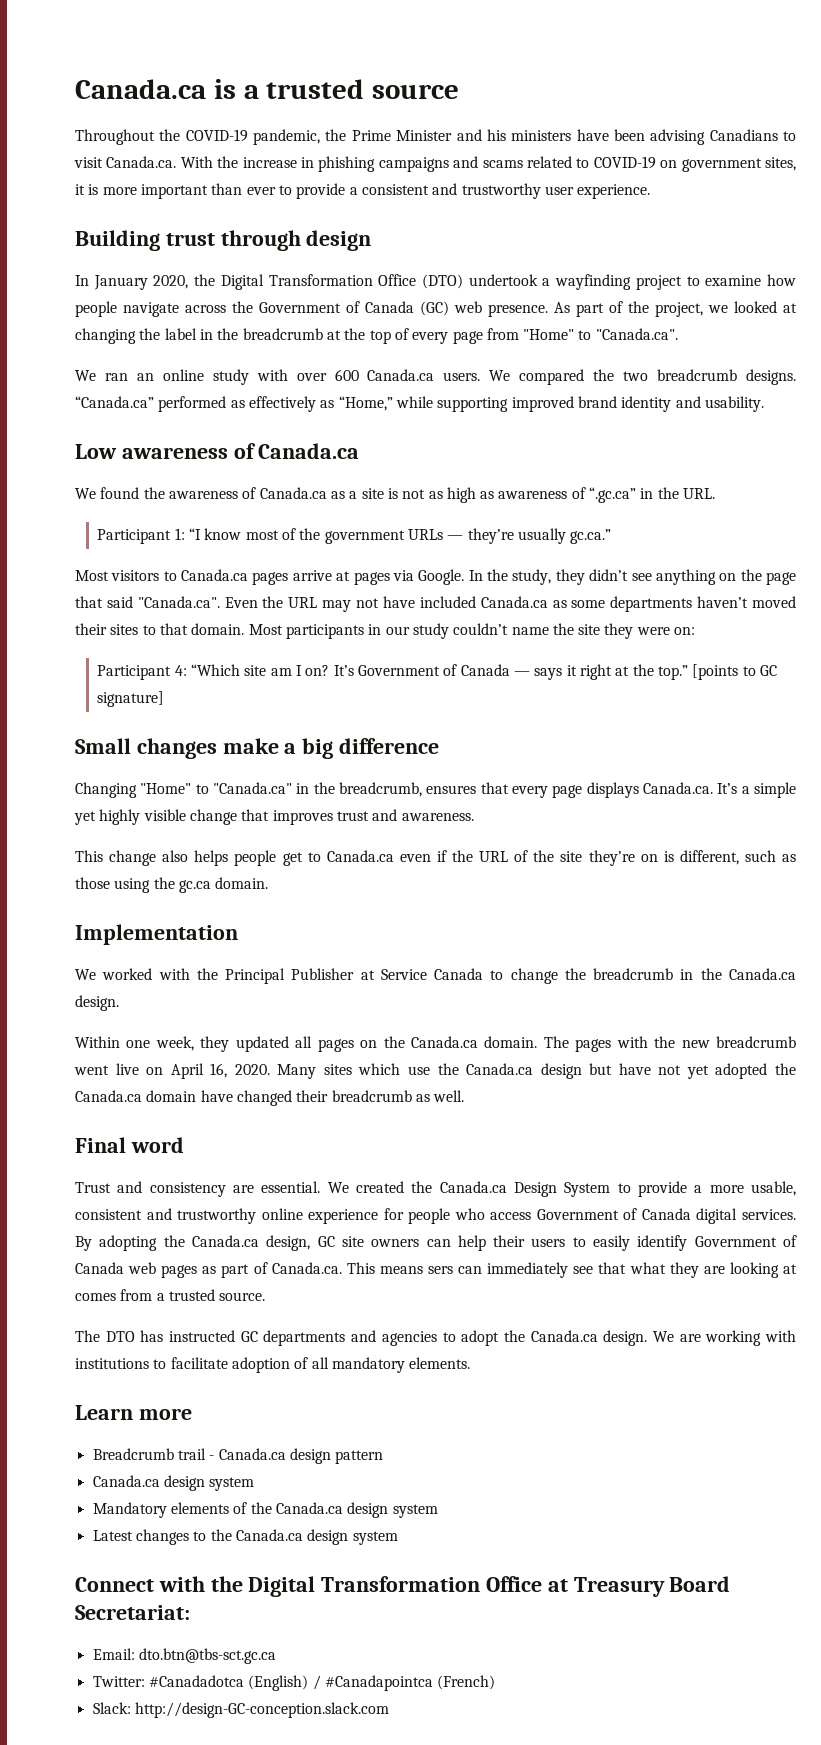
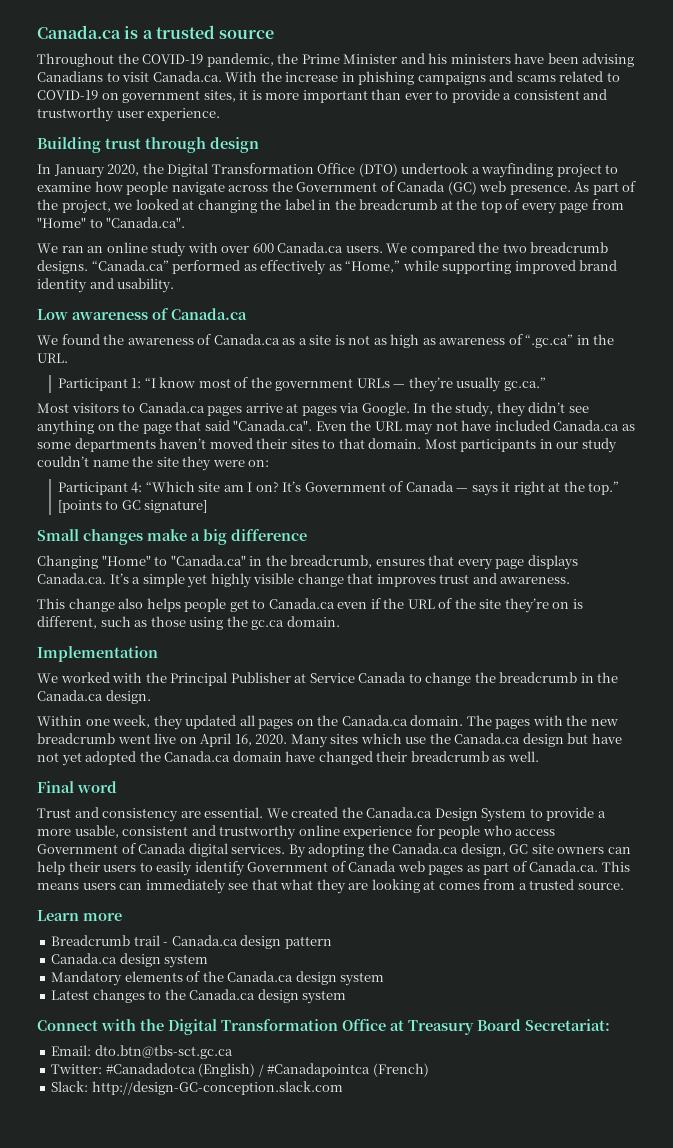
- By adopting the Canada.ca design, GC site owners can help their users to easily identify Government of Canada web pages as part of Canada.ca. This means sers can immediately see that what they are looking at comes from a trusted source.
+ By adopting the Canada.ca design, GC site owners can help their users to easily identify Government of Canada web pages as part of Canada.ca. This means users can immediately see that what they are looking at comes from a trusted source.
- The DTO has instructed GC departments and agencies to adopt the Canada.ca design. We are working with institutions to facilitate adoption of all mandatory elements.

